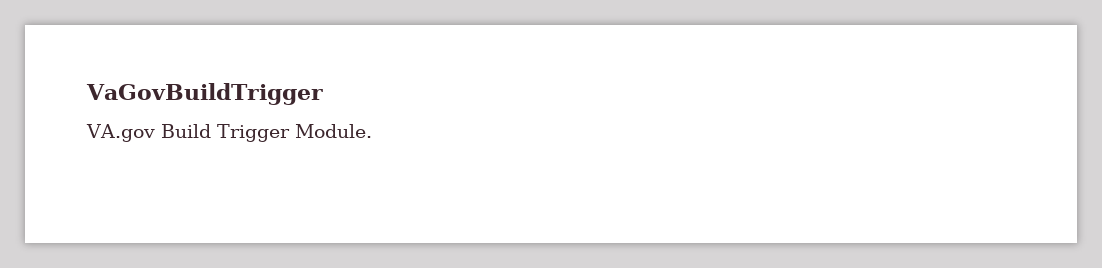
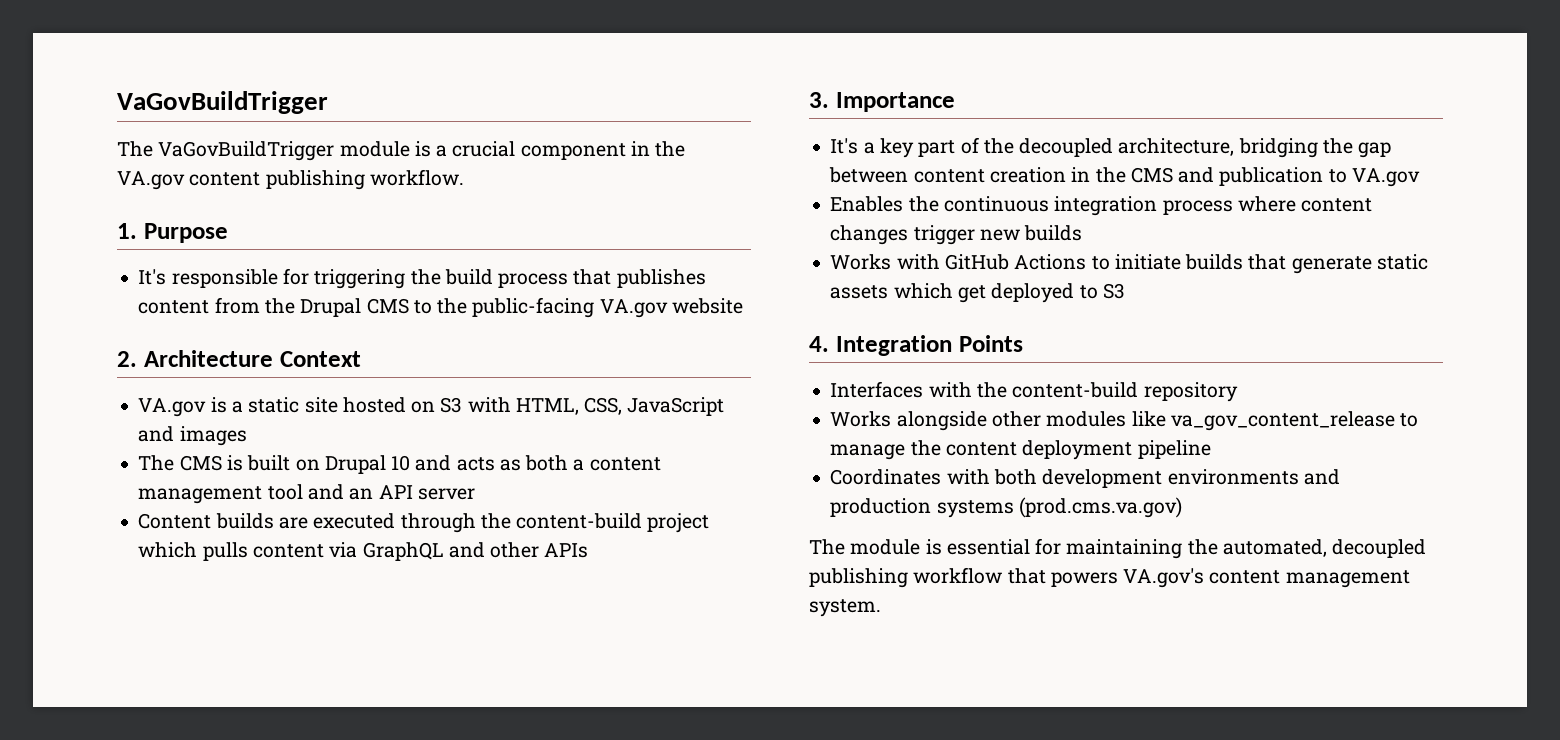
- VA.gov Build Trigger Module.
+ The VaGovBuildTrigger module is a crucial component in the VA.gov content publishing workflow.
+ 1. Purpose
+ It's responsible for triggering the build process that publishes content from the Drupal CMS to the public-facing VA.gov website
+ 2. Architecture Context
+ VA.gov is a static site hosted on S3 with HTML, CSS, JavaScript and images
+ The CMS is built on Drupal 10 and acts as both a content management tool and an API server
+ Content builds are executed through the content-build project which pulls content via GraphQL and other APIs
+ 3. Importance
+ It's a key part of the decoupled architecture, bridging the gap between content creation in the CMS and publication to VA.gov
+ Enables the continuous integration process where content changes trigger new builds
+ Works with GitHub Actions to initiate builds that generate static assets which get deployed to S3
+ 4. Integration Points
+ Interfaces with the content-build repository
+ Works alongside other modules like va_gov_content_release to manage the content deployment pipeline
+ Coordinates with both development environments and production systems (prod.cms.va.gov)
+ The module is essential for maintaining the automated, decoupled publishing workflow that powers VA.gov's content management system.

